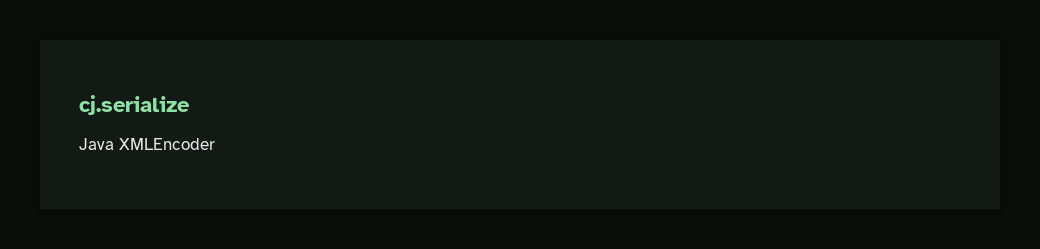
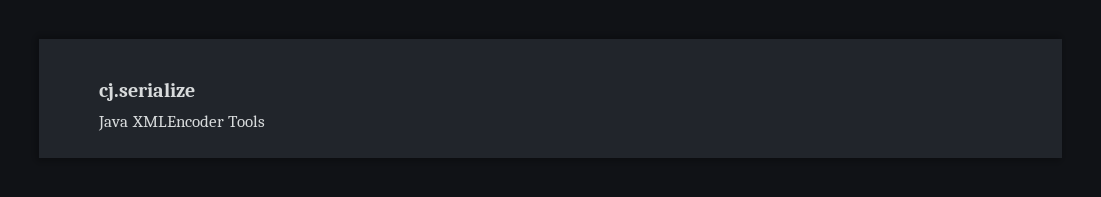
- Java XMLEncoder
+ Java XMLEncoder Tools

